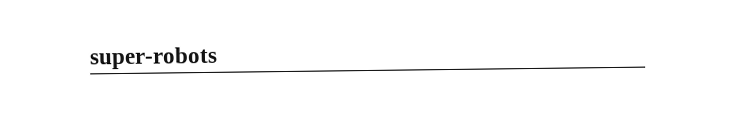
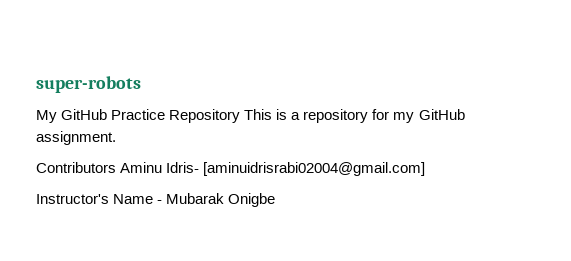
+ My GitHub Practice Repository This is a repository for my GitHub assignment.
+ Contributors Aminu Idris- [aminuidrisrabi02004@gmail.com]
+ Instructor's Name - Mubarak Onigbe

